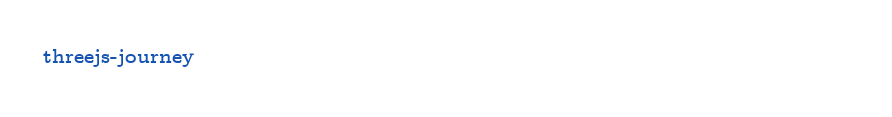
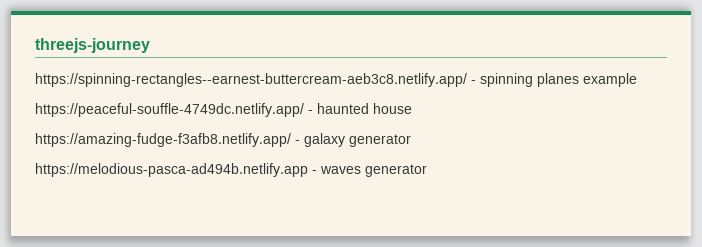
+ https://spinning-rectangles--earnest-buttercream-aeb3c8.netlify.app/ - spinning planes example
+ https://peaceful-souffle-4749dc.netlify.app/ - haunted house
+ https://amazing-fudge-f3afb8.netlify.app/ - galaxy generator
+ https://melodious-pasca-ad494b.netlify.app - waves generator

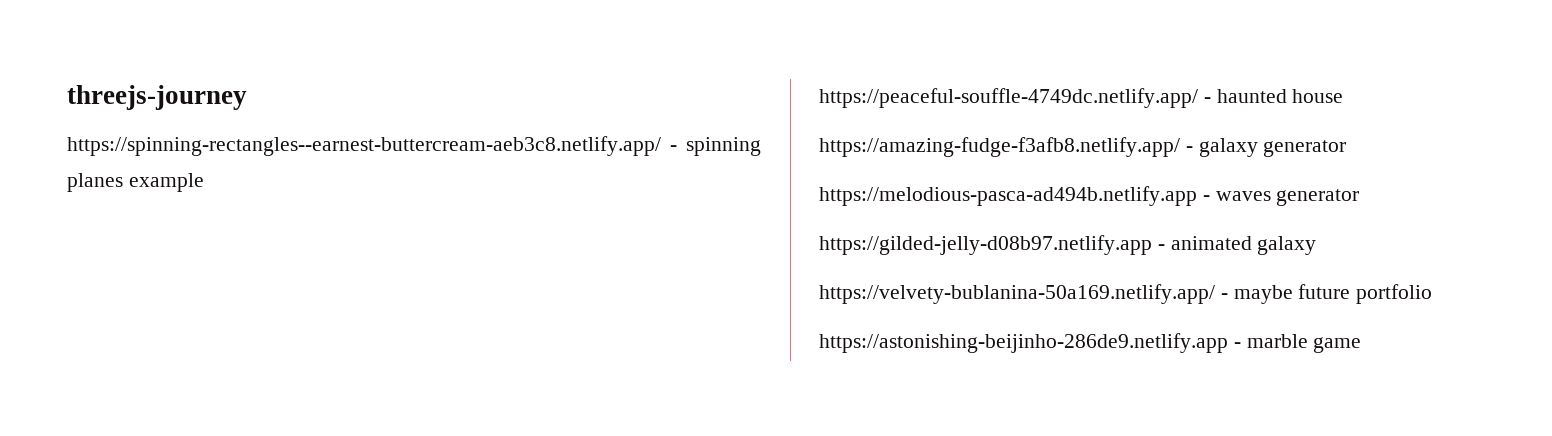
+ https://gilded-jelly-d08b97.netlify.app - animated galaxy
+ https://velvety-bublanina-50a169.netlify.app/ - maybe future portfolio
+ https://astonishing-beijinho-286de9.netlify.app - marble game

